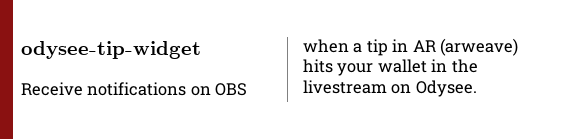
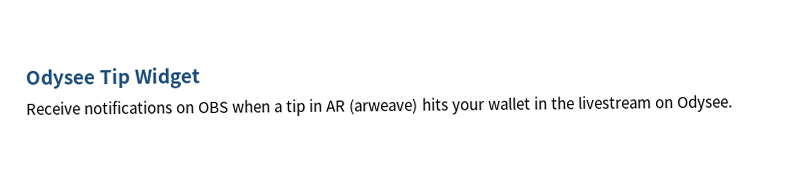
- odysee-tip-widget
+ Odysee Tip Widget

